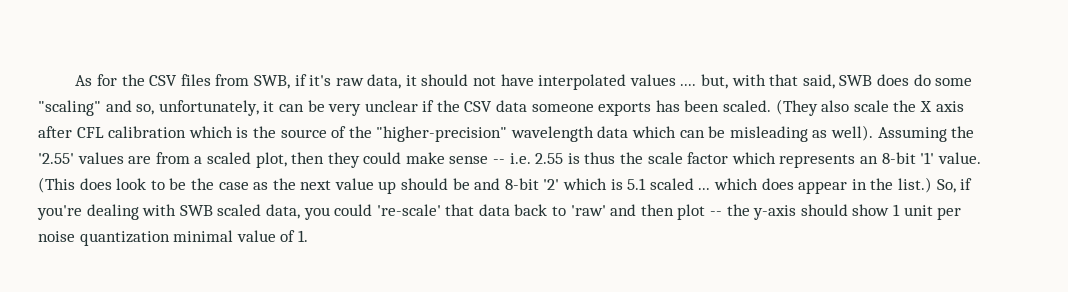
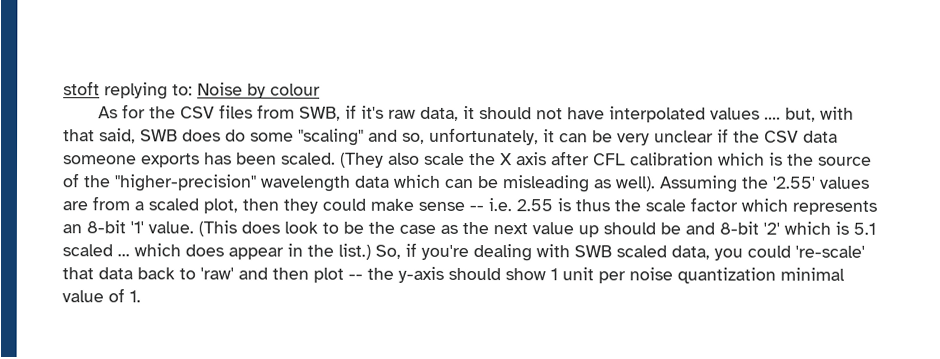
+ stoft replying to: Noise by colour

